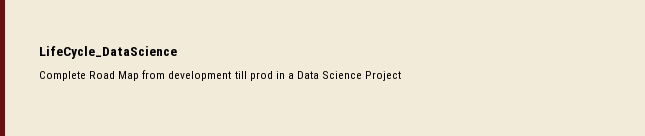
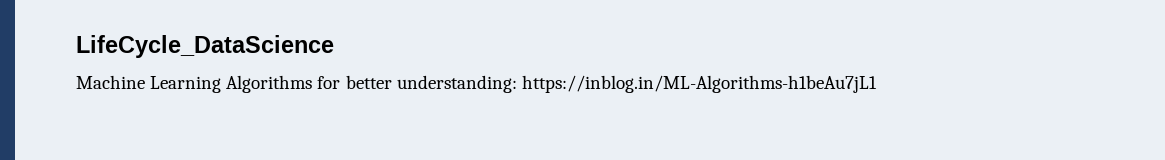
- Complete Road Map from development till prod in a Data Science Project
+ Machine Learning Algorithms for better understanding: https://inblog.in/ML-Algorithms-h1beAu7jL1

